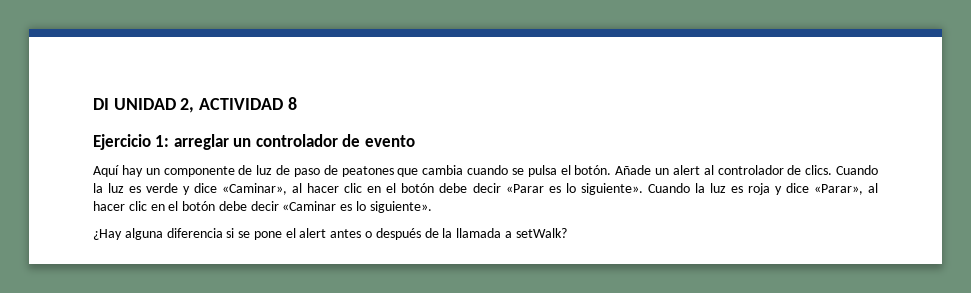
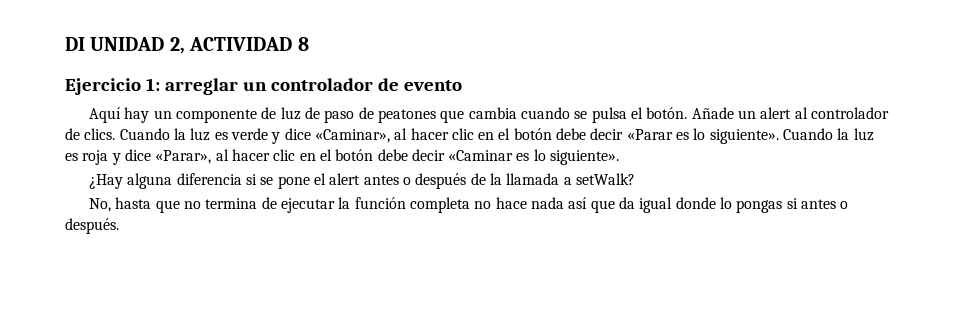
+ No, hasta que no termina de ejecutar la función completa no hace nada así que da igual donde lo pongas si antes o después.

